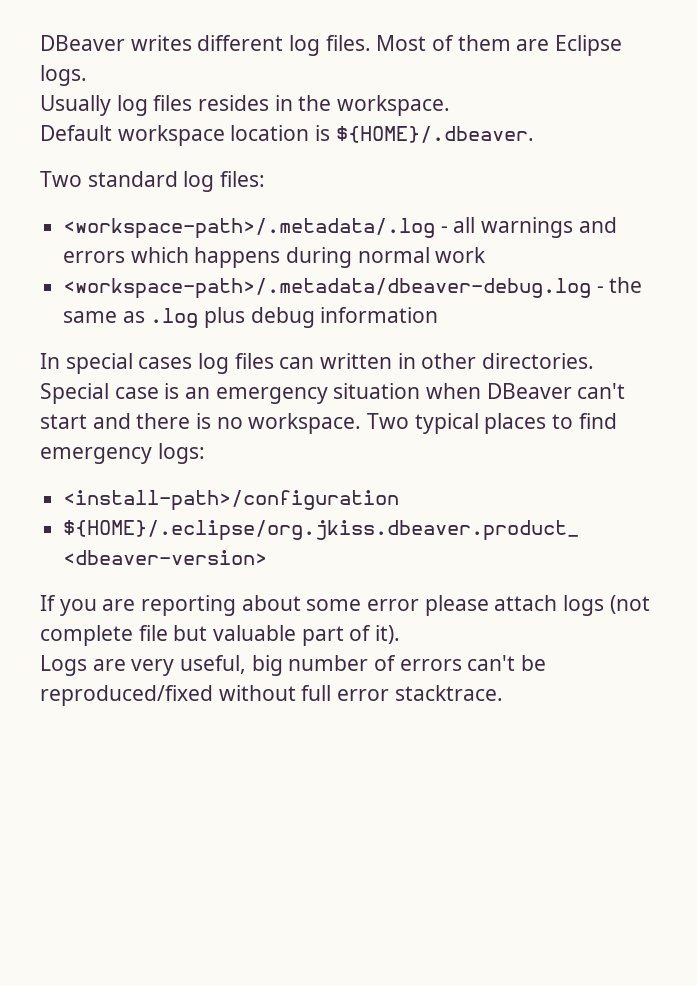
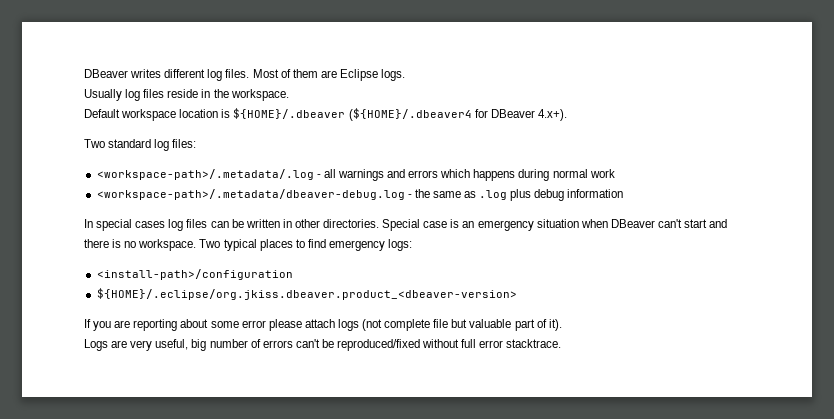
- Usually log files resides in the workspace.
+ Usually log files reside in the workspace.
- Default workspace location is ${HOME}/.dbeaver.
+ Default workspace location is ${HOME}/.dbeaver (${HOME}/.dbeaver4 for DBeaver 4.x+).
- In special cases log files can written in other directories.
+ In special cases log files can be written in other directories.

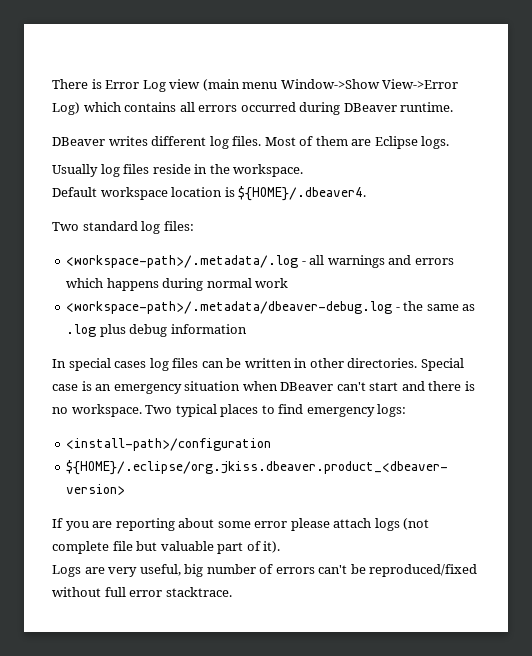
+ There is Error Log view (main menu Window->Show View->Error Log) which contains all errors occurred during DBeaver runtime.
- Default workspace location is ${HOME}/.dbeaver (${HOME}/.dbeaver4 for DBeaver 4.x+).
+ Default workspace location is ${HOME}/.dbeaver4.

